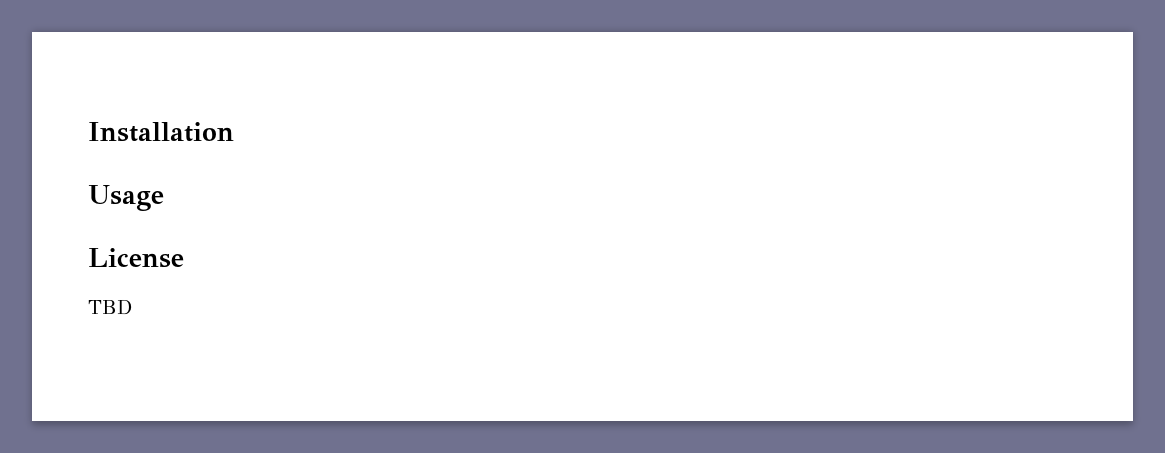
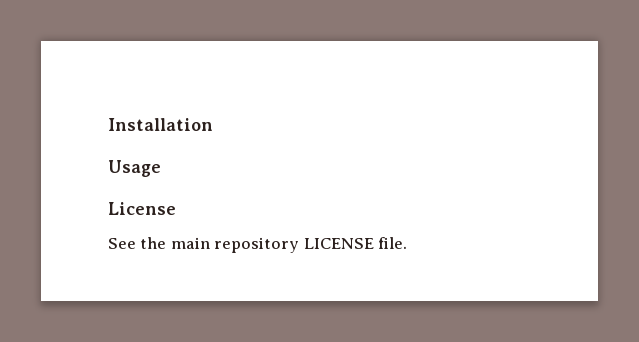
- TBD
+ See the main repository LICENSE file.

